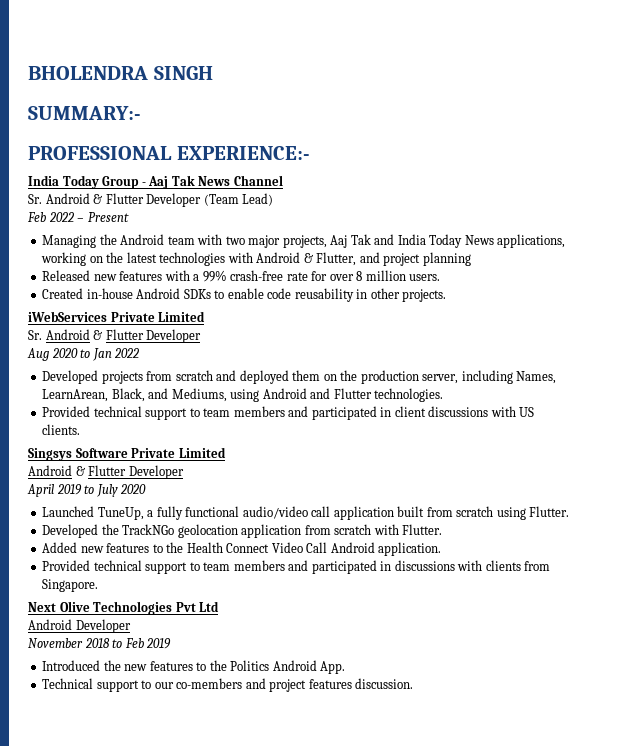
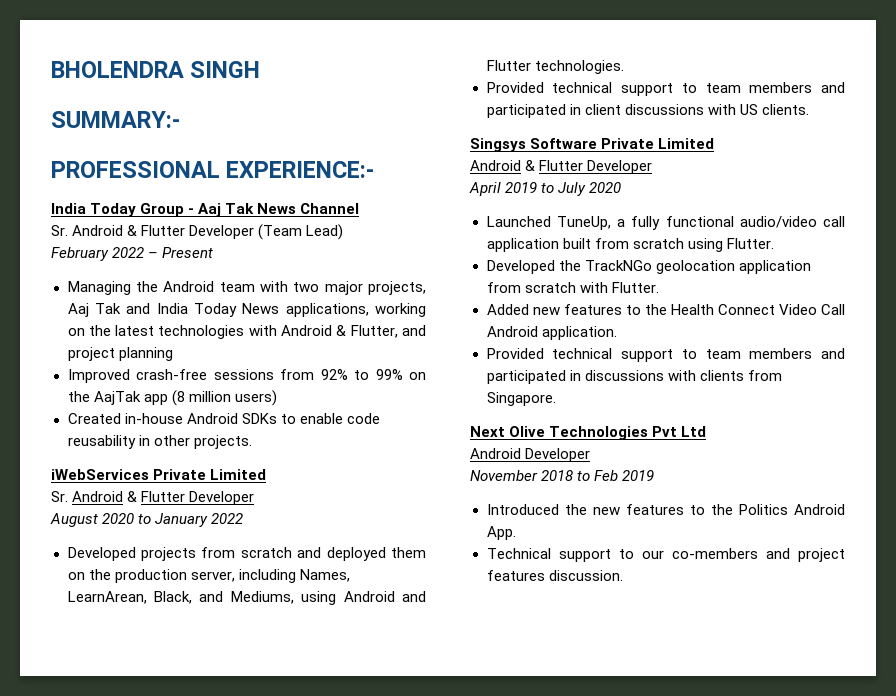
- Feb 2022 – Present
+ February 2022 – Present
- Released new features with a 99% crash-free rate for over 8 million users.
+ Improved crash-free sessions from 92% to 99% on the AajTak app (8 million users)
- Aug 2020 to Jan 2022
+ August 2020 to January 2022

